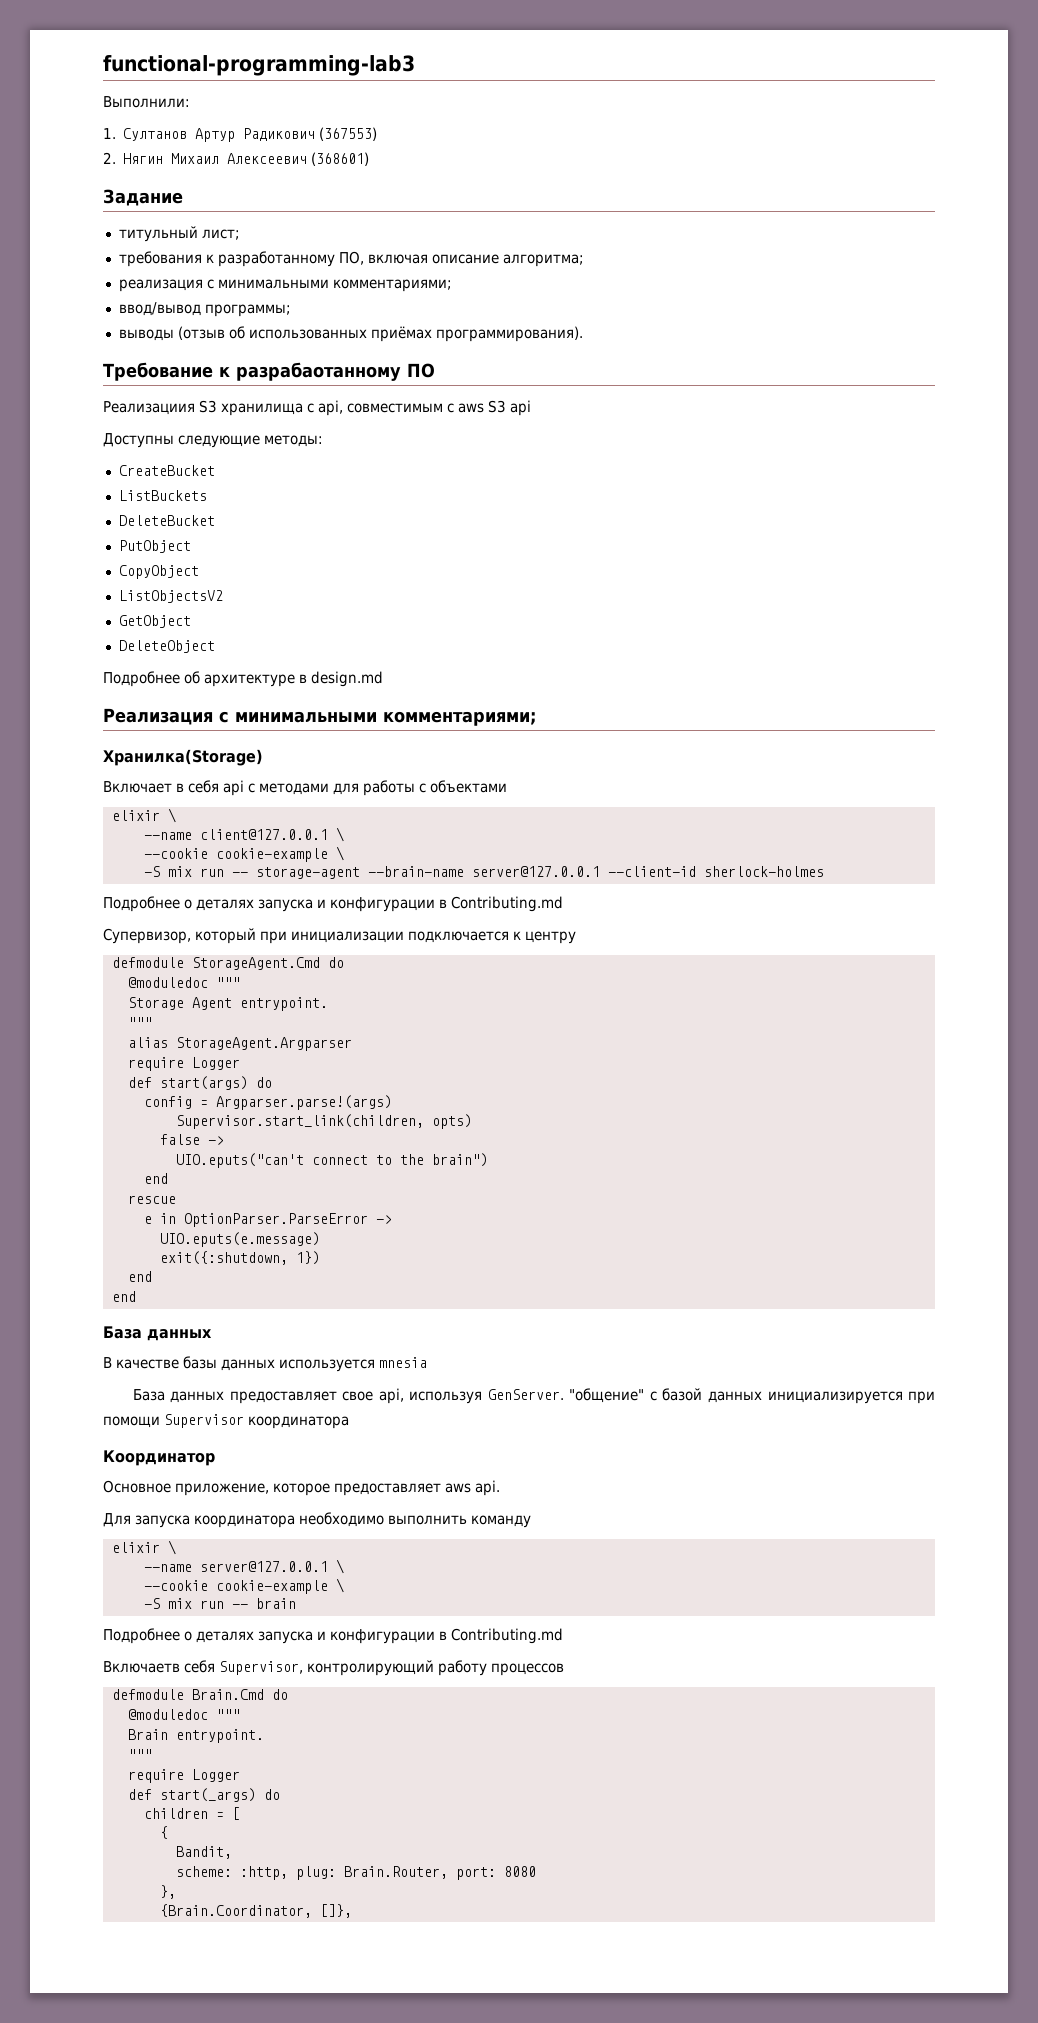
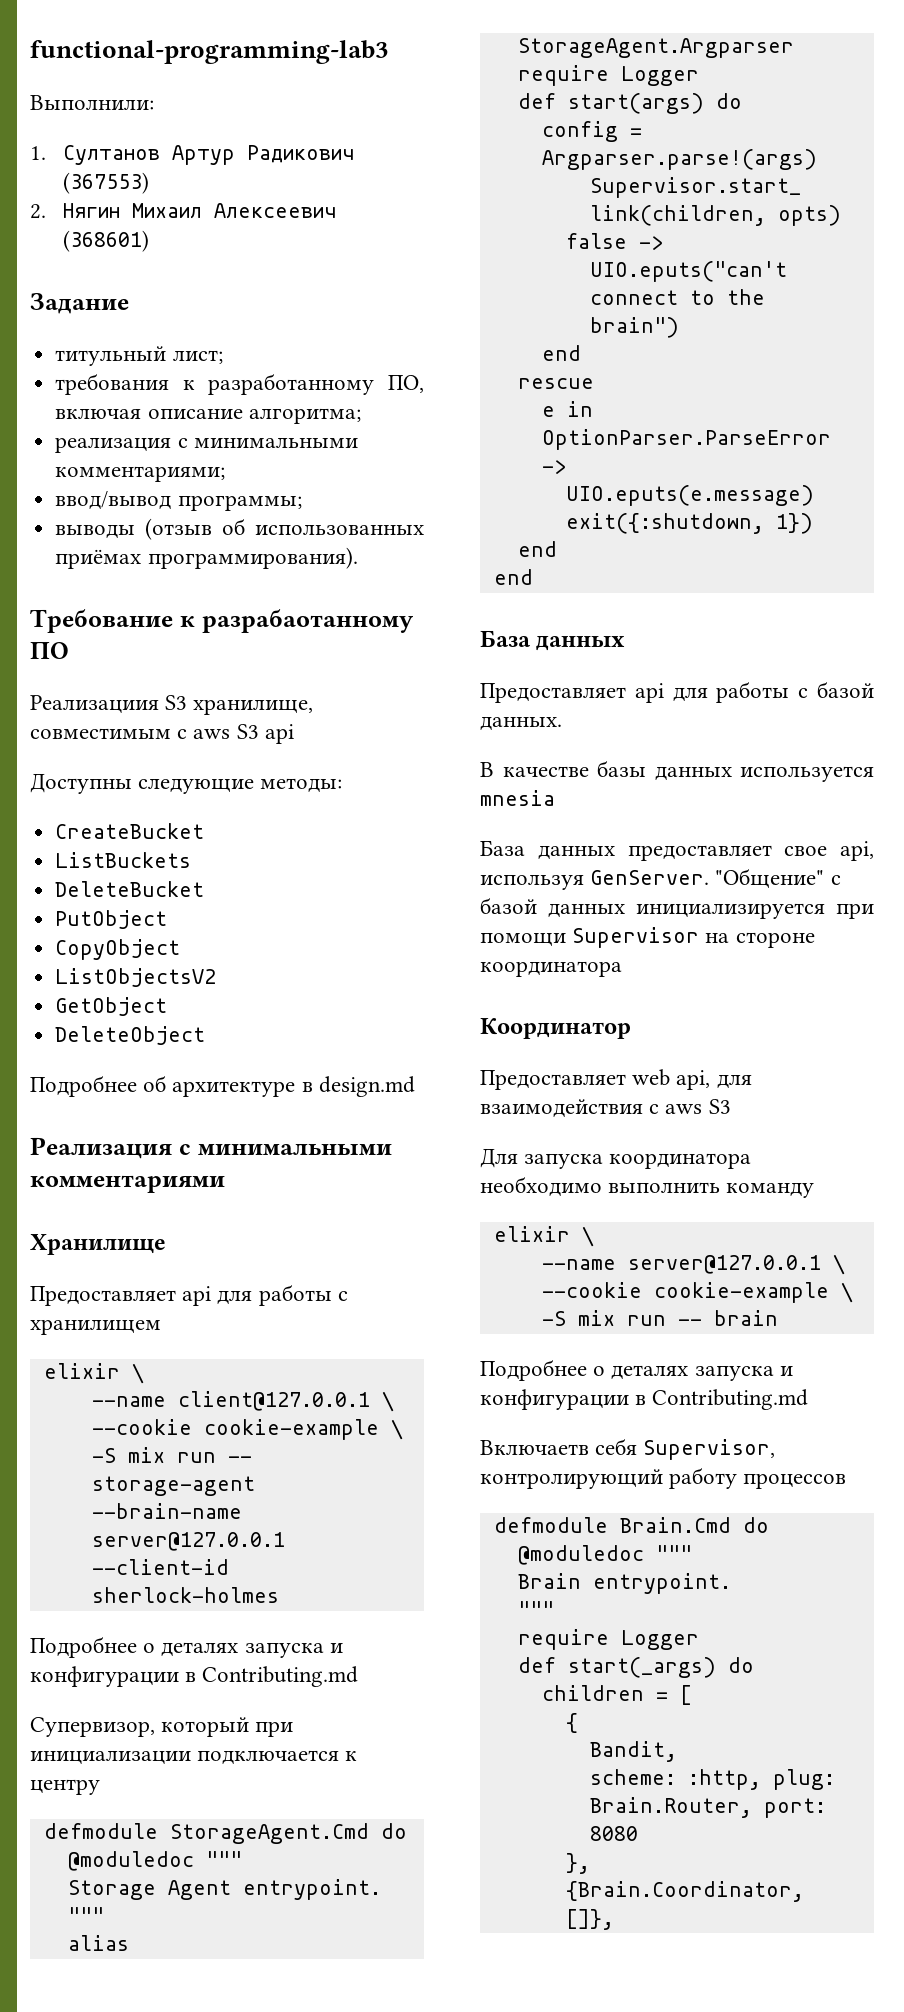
- Реализациия S3 хранилища с api, совместимым c aws S3 api
+ Реализациия S3 хранилище, совместимым c aws S3 api
- Реализация с минимальными комментариями;
- Хранилка(Storage)
- Включает в себя api с методами для работы с объектами
+ Реализация с минимальными комментариями
+ Хранилище
+ Предоставляет api для работы с хранилищем
+ Предоставляет api для работы с базой данных.
- "общение" c базой данных инициализируется при помощи Supervisor координатора
+ "Общение" c базой данных инициализируется при помощи Supervisor на стороне координатора
- Основное приложение, которое предоставляет aws api.
+ Предоставляет web api, для взаимодействия с aws S3

